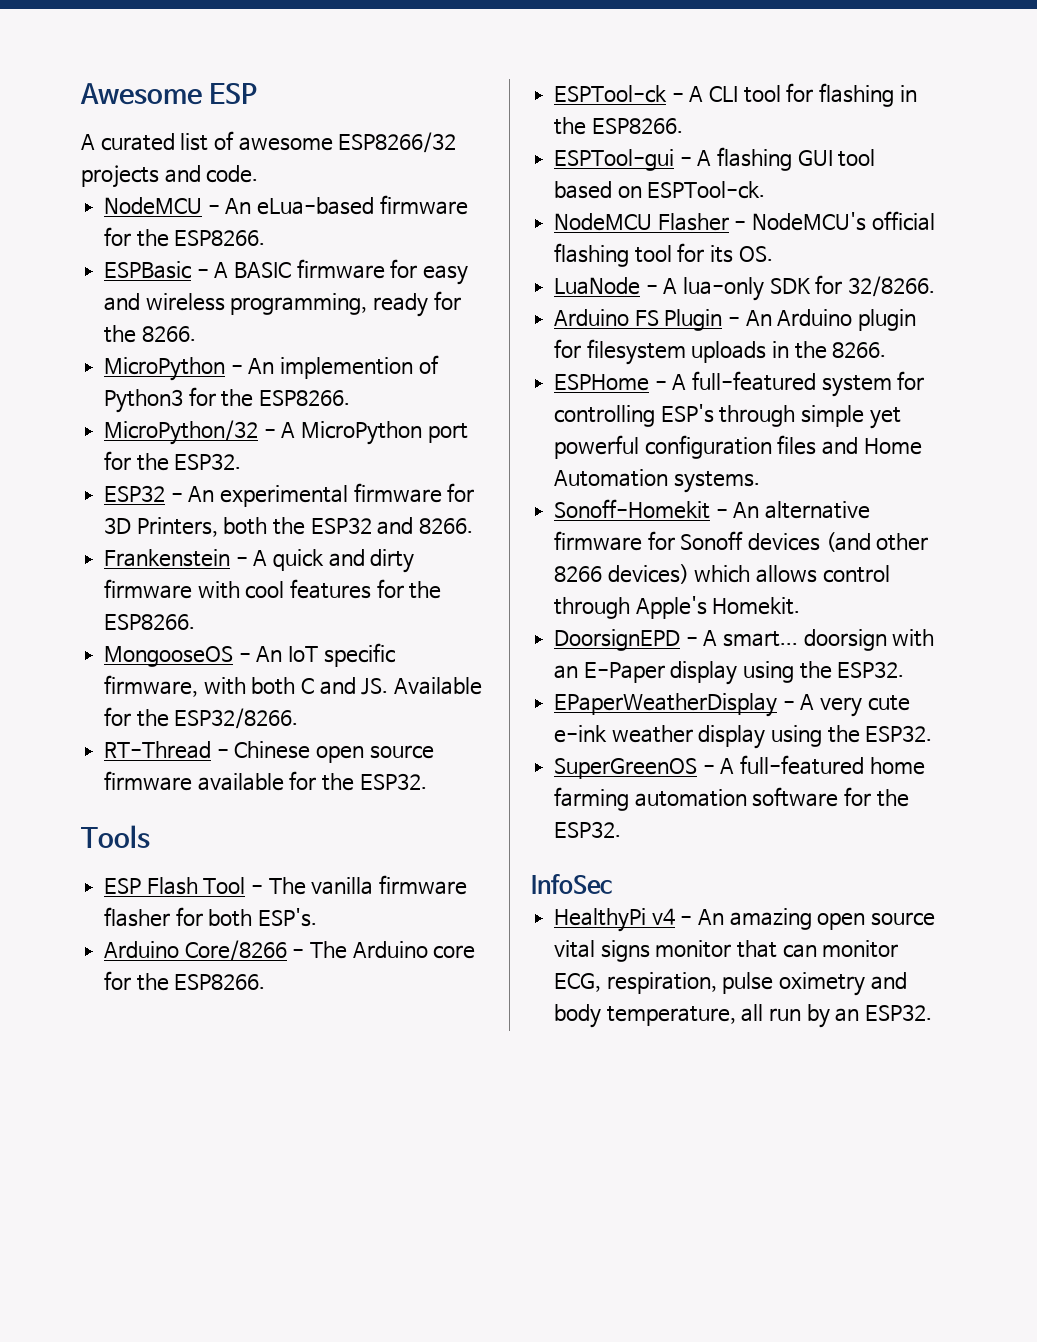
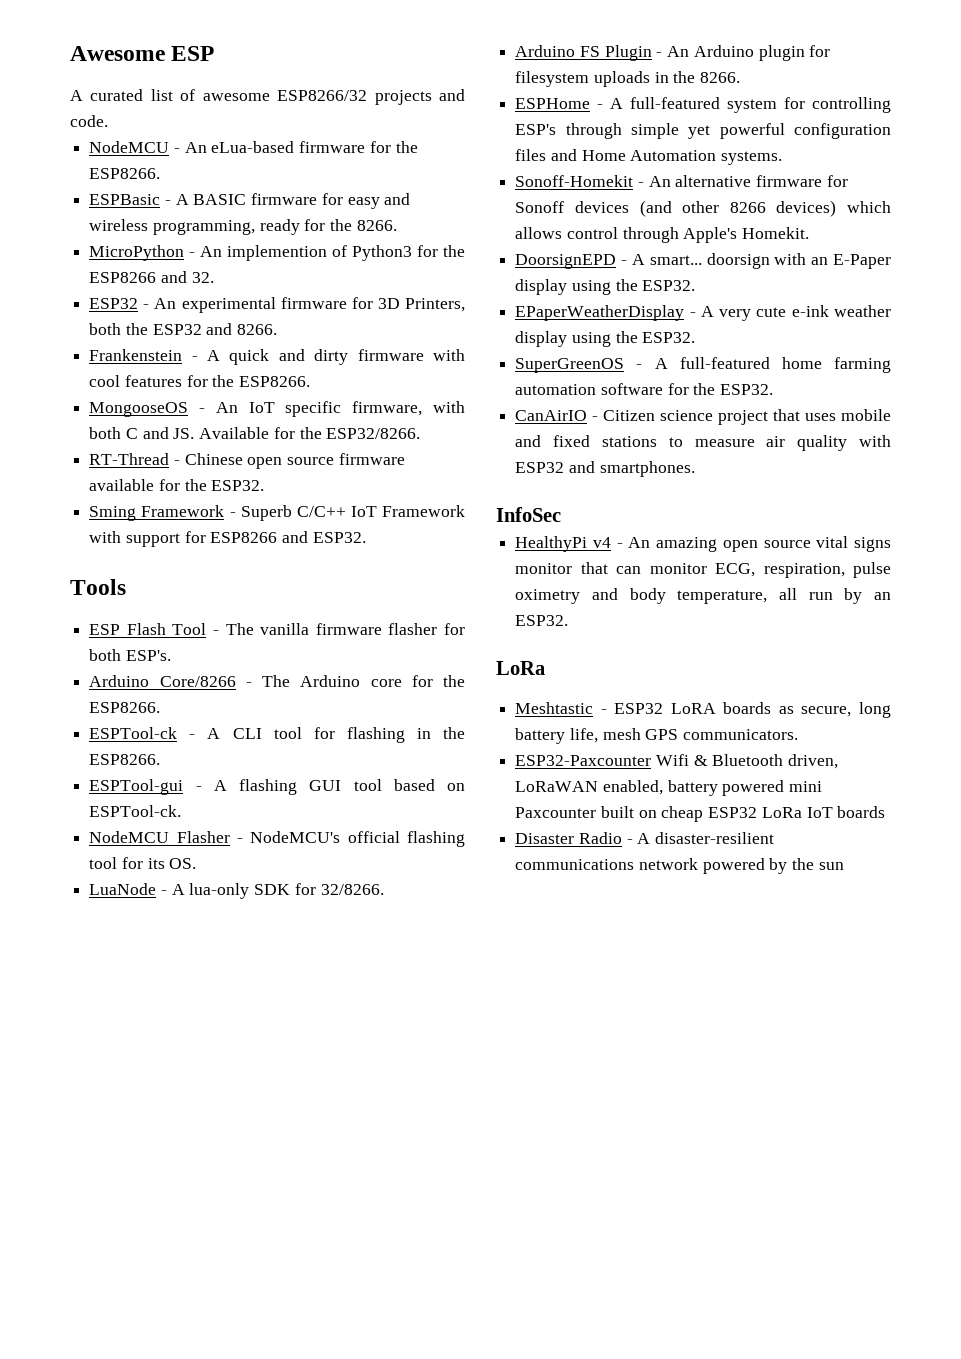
- MicroPython - An implemention of Python3 for the ESP8266.
- MicroPython/32 - A MicroPython port for the ESP32.
+ MicroPython - An implemention of Python3 for the ESP8266 and 32.
+ Sming Framework - Superb C/C++ IoT Framework with support for ESP8266 and ESP32.
+ CanAirIO - Citizen science project that uses mobile and fixed stations to measure air quality with ESP32 and smartphones.
  HealthyPi v4 - An amazing open source vital signs monitor that can monitor ECG, respiration, pulse oximetry and body temperature, all run by an ESP32.
+ LoRa
+ Meshtastic - ESP32 LoRA boards as secure, long battery life, mesh GPS communicators.
+ ESP32-Paxcounter Wifi & Bluetooth driven, LoRaWAN enabled, battery powered mini Paxcounter built on cheap ESP32 LoRa IoT boards
+ Disaster Radio - A disaster-resilient communications network powered by the sun

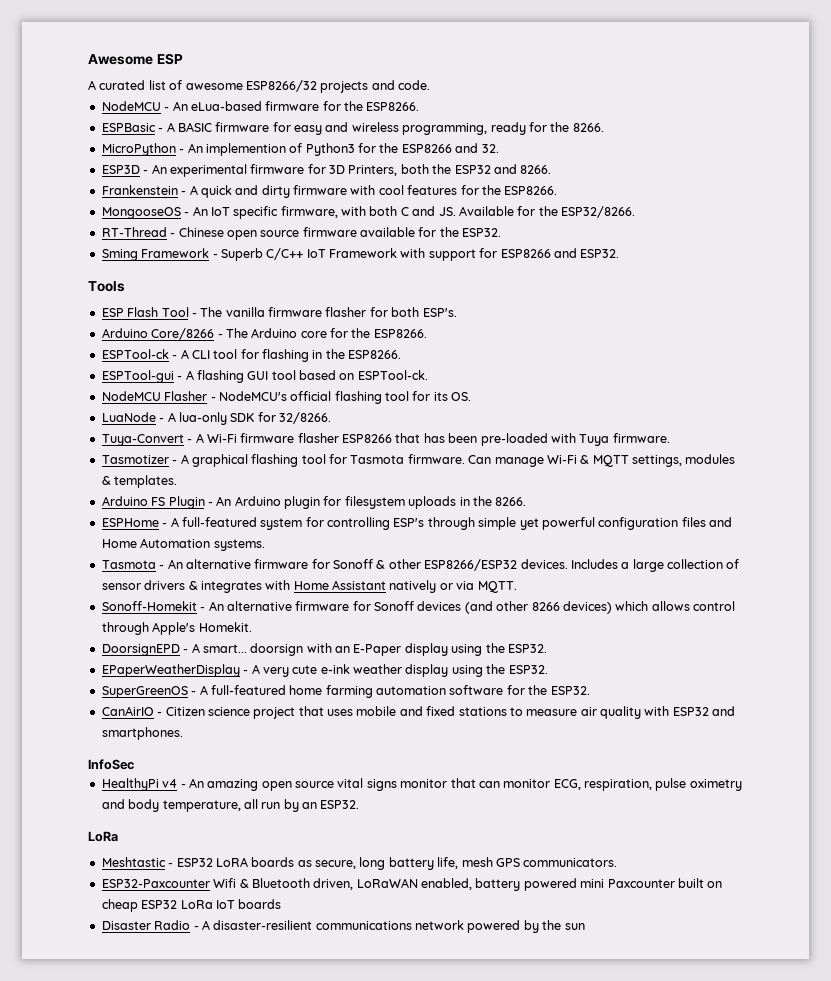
- ESP32 - An experimental firmware for 3D Printers, both the ESP32 and 8266.
+ ESP3D - An experimental firmware for 3D Printers, both the ESP32 and 8266.
+ Tuya-Convert - A Wi-Fi firmware flasher ESP8266 that has been pre-loaded with Tuya firmware.
+ Tasmotizer - A graphical flashing tool for Tasmota firmware. Can manage Wi-Fi & MQTT settings, modules & templates.
+ Tasmota - An alternative firmware for Sonoff & other ESP8266/ESP32 devices. Includes a large collection of sensor drivers & integrates with Home Assistant natively or via MQTT.

